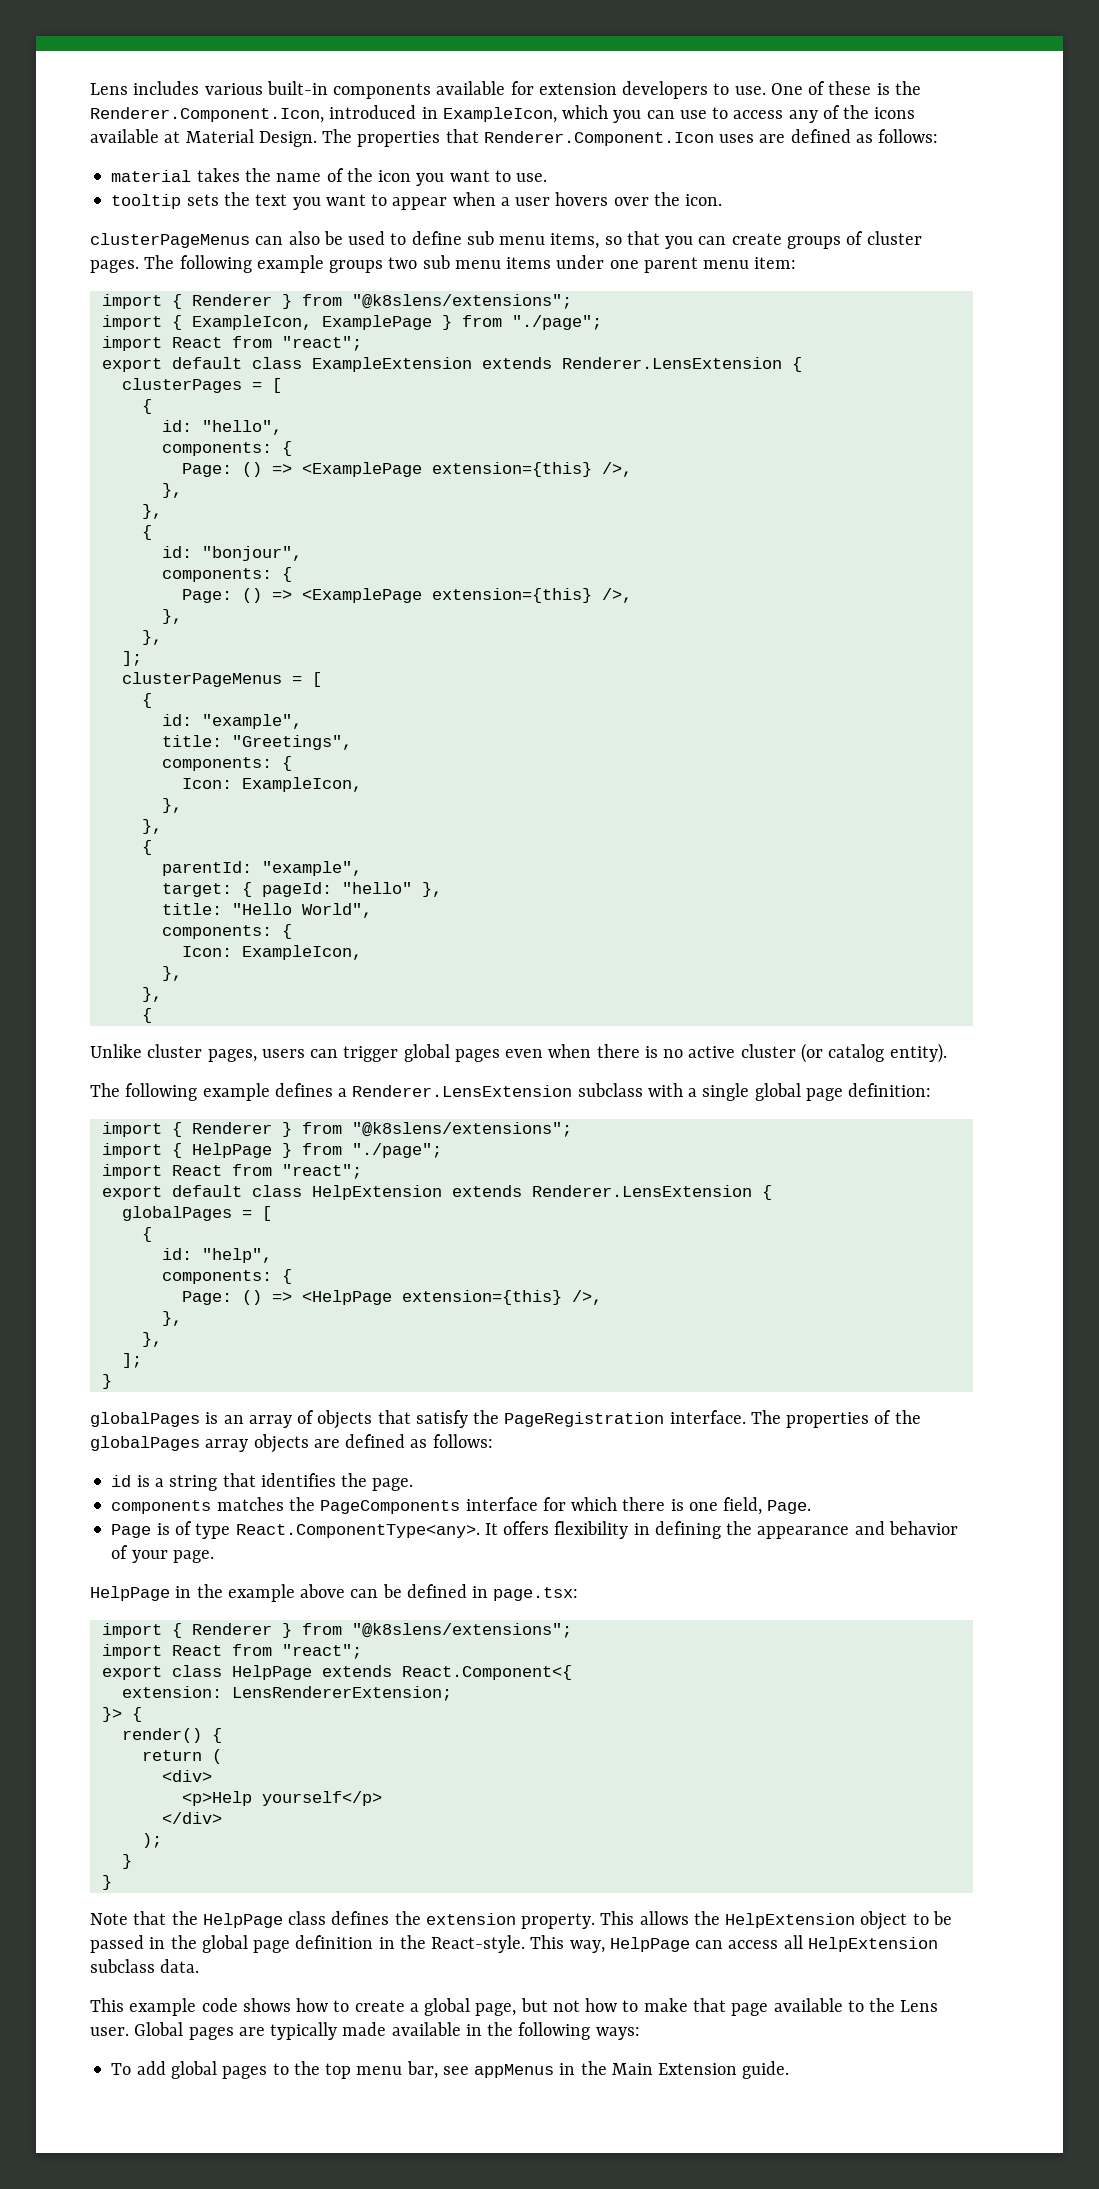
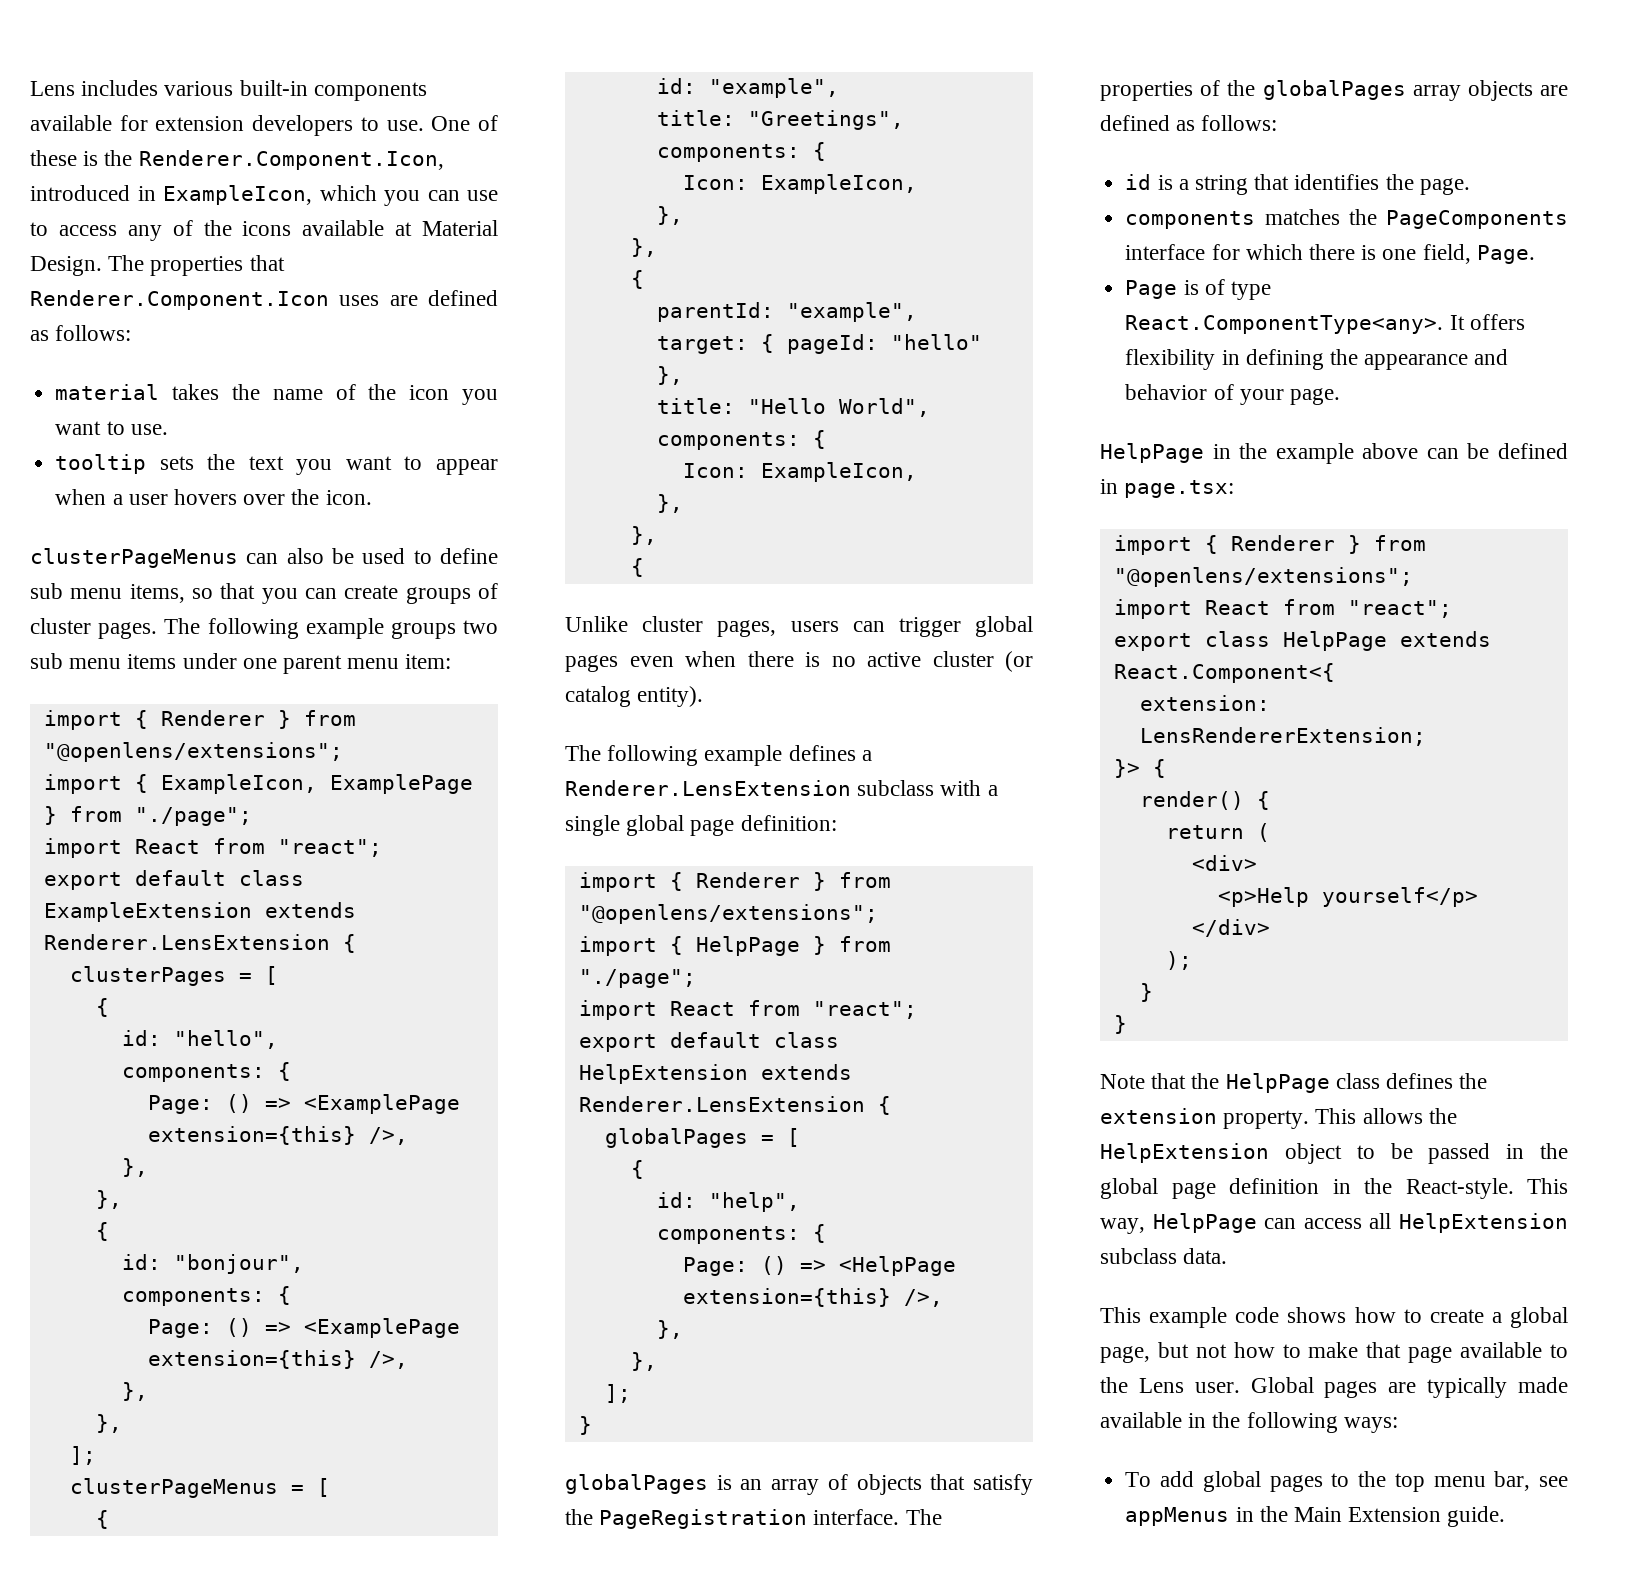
  The following example groups two sub menu items under one parent menu item:
- import { Renderer } from "@k8slens/extensions";
+ import { Renderer } from "@openlens/extensions";
  The following example defines a Renderer.LensExtension subclass with a single global page definition:
- import { Renderer } from "@k8slens/extensions";
+ import { Renderer } from "@openlens/extensions";
  HelpPage in the example above can be defined in page.tsx:
- import { Renderer } from "@k8slens/extensions";
+ import { Renderer } from "@openlens/extensions";

